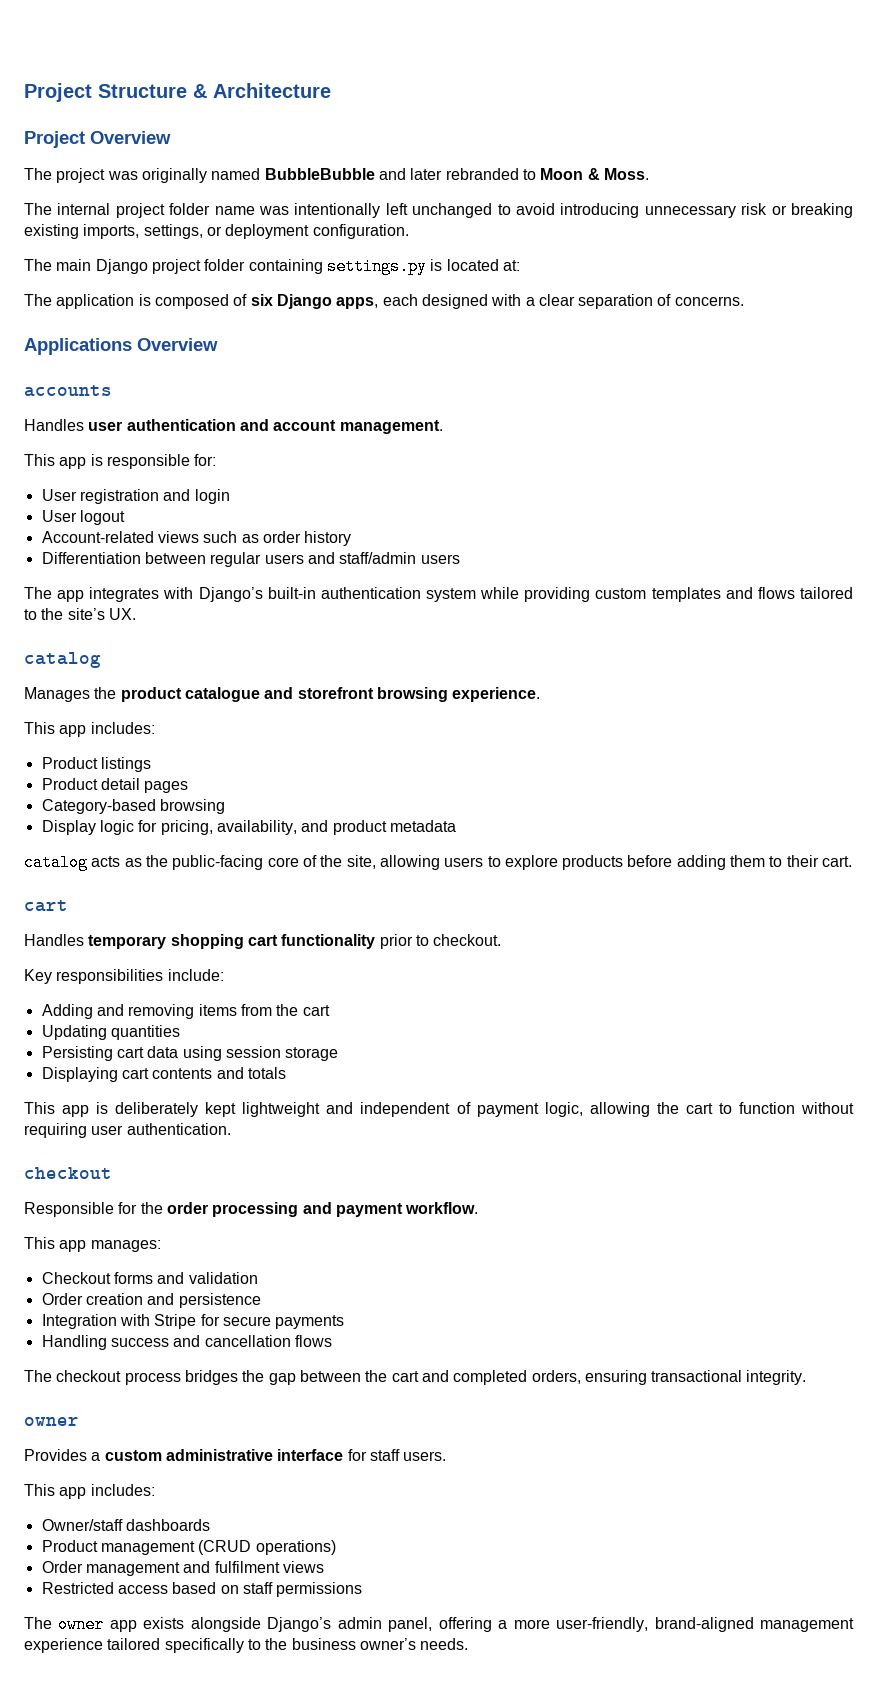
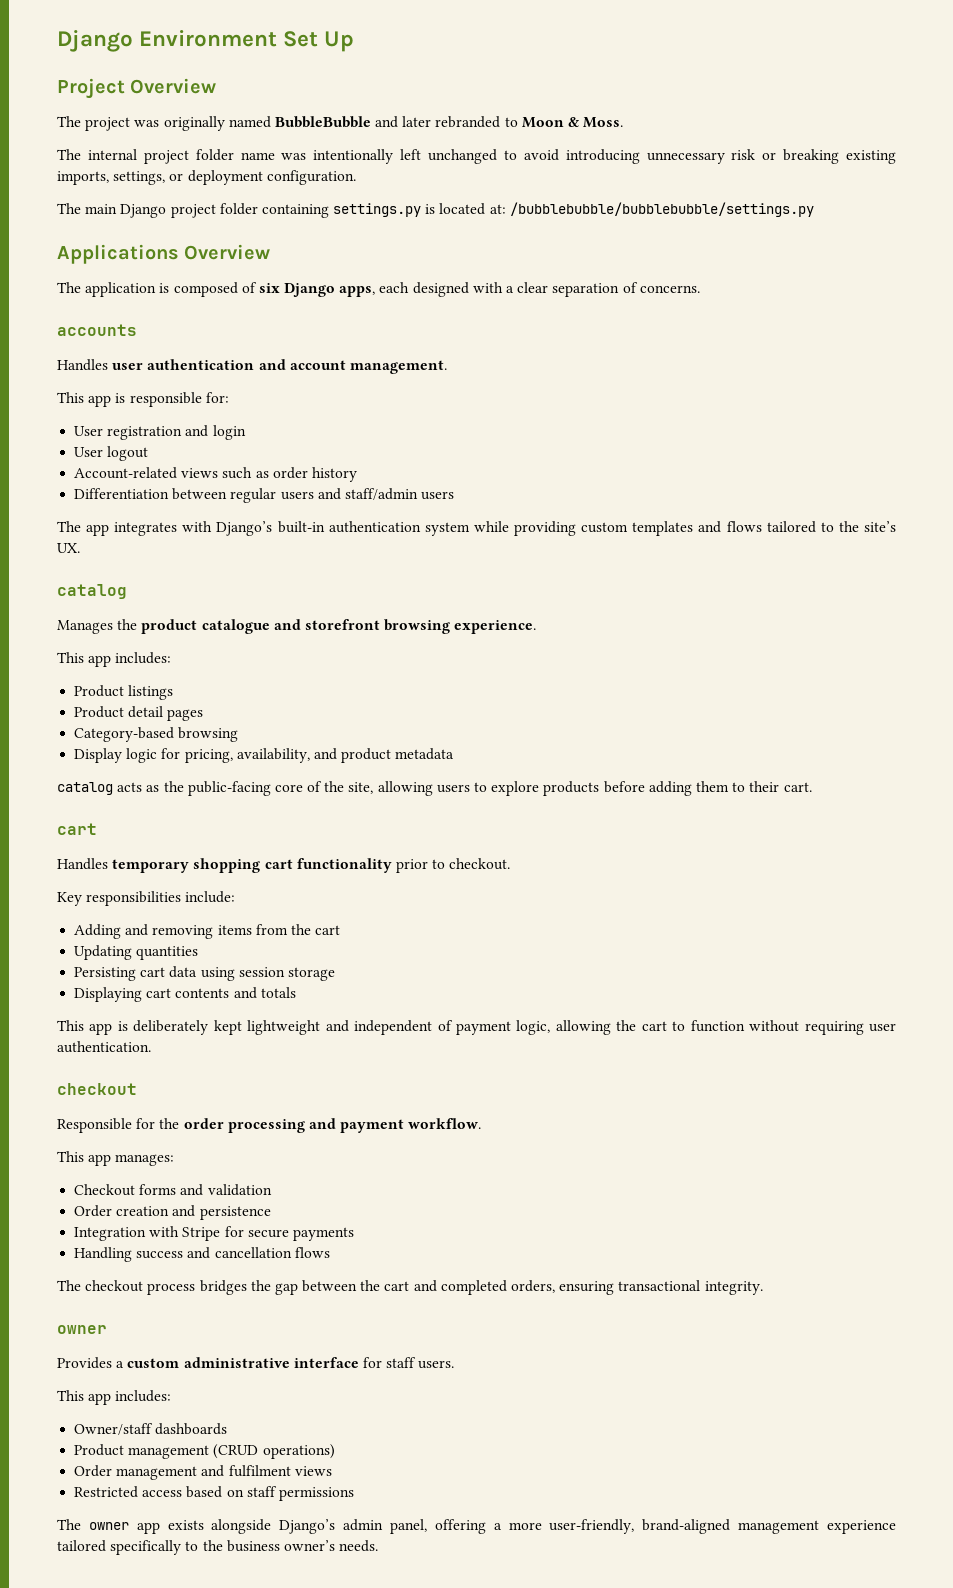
- Project Structure & Architecture
+ Django Environment Set Up
- The main Django project folder containing settings.py is located at:
+ The main Django project folder containing settings.py is located at: /bubblebubble/bubblebubble/settings.py
+ Applications Overview
- Applications Overview

